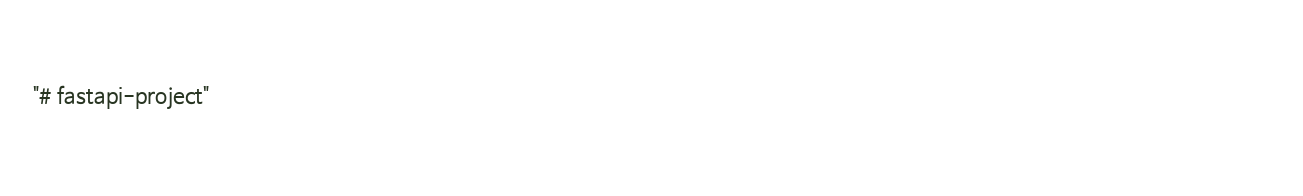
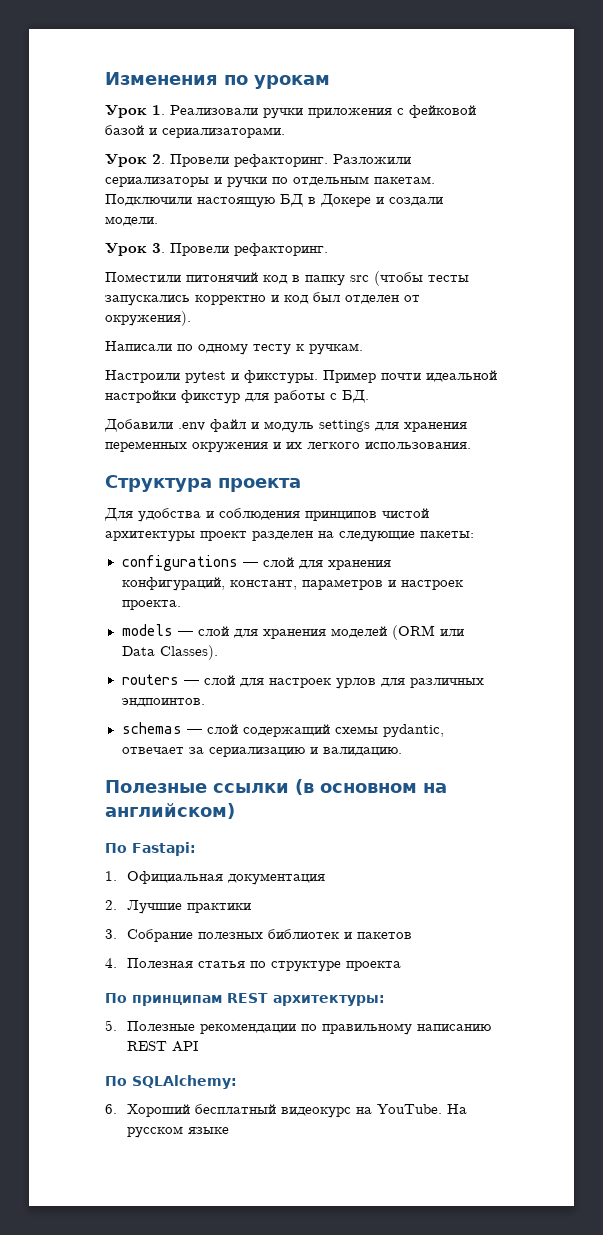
- "# fastapi-project"
+ Изменения по урокам
+ Урок 1. Реализовали ручки приложения с фейковой базой и сериализаторами.
+ Урок 2. Провели рефакторинг. Разложили сериализаторы и ручки по отдельным пакетам. Подключили настоящую БД в Докере и создали модели.
+ Урок 3. Провели рефакторинг.
+ Поместили питонячий код в папку src (чтобы тесты запускались корректно и код был отделен от окружения).
+ Написали по одному тесту к ручкам.
+ Настроили pytest и фикстуры. Пример почти идеальной настройки фикстур для работы с БД.
+ Добавили .env файл и модуль settings для хранения переменных окружения и их легкого использования.
+ Структура проекта
+ Для удобства и соблюдения принципов чистой архитектуры проект разделен на следующие пакеты:
+ configurations — слой для хранения конфигураций, констант, параметров и настроек проекта.
+ models — слой для хранения моделей (ORM или Data Classes).
+ routers — слой для настроек урлов для различных эндпоинтов.
+ schemas — слой содержащий схемы pydantic, отвечает за сериализацию и валидацию.
+ Полезные ссылки (в основном на английском)
+ По Fastapi:
+ 1. Официальная документация
+ 2. Лучшие практики
+ 3. Собрание полезных библиотек и пакетов
+ 4. Полезная статья по структуре проекта
+ По принципам REST архитектуры:
+ 5. Полезные рекомендации по правильному написанию REST API
+ По SQLAlchemy:
+ 6. Хороший бесплатный видеокурс на YouTube. На русском языке

